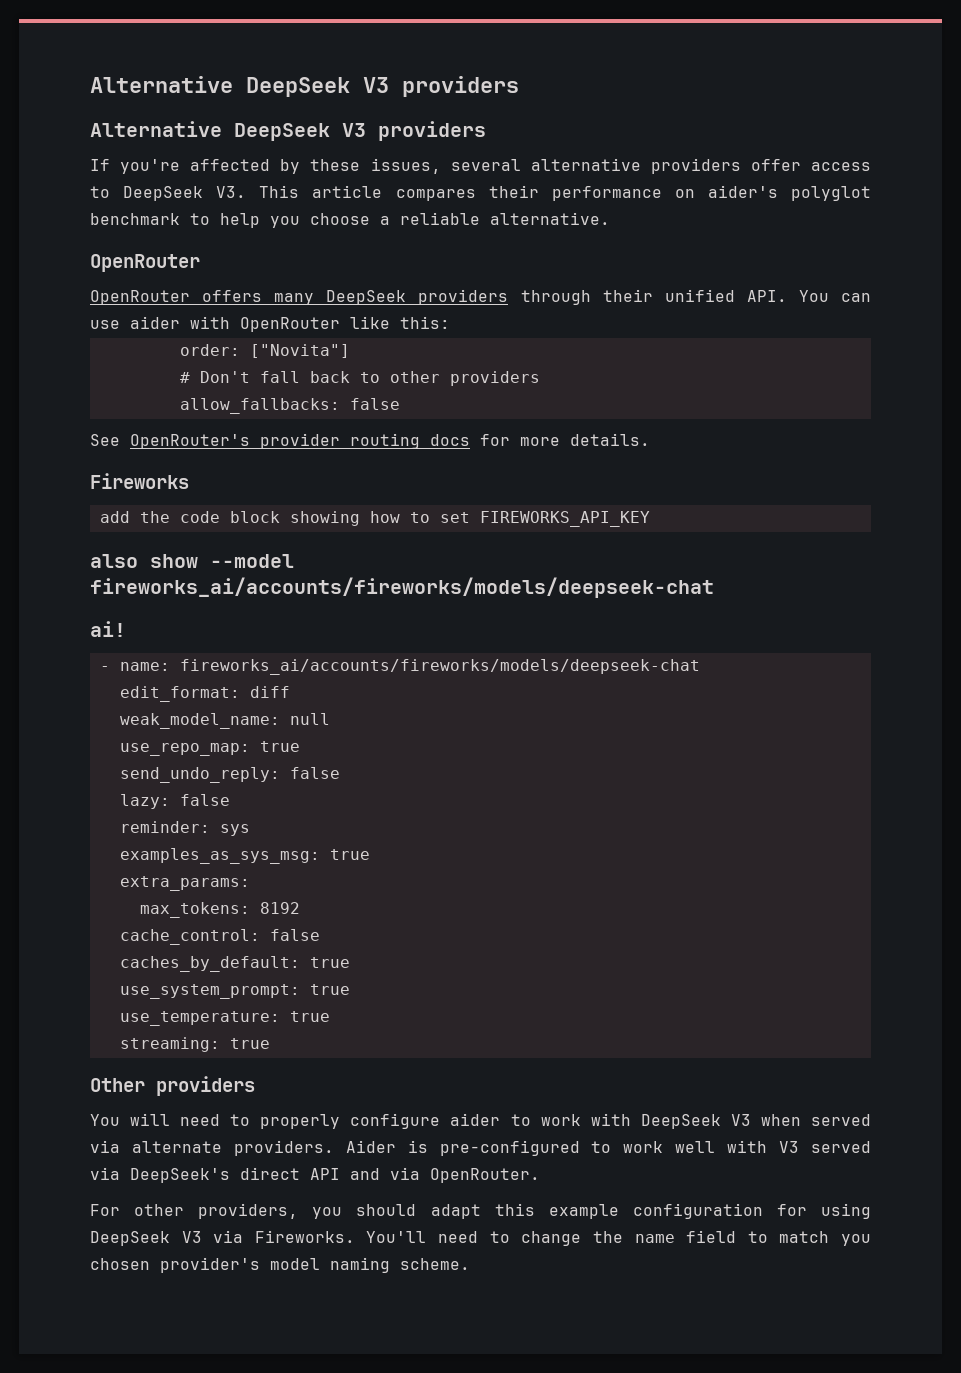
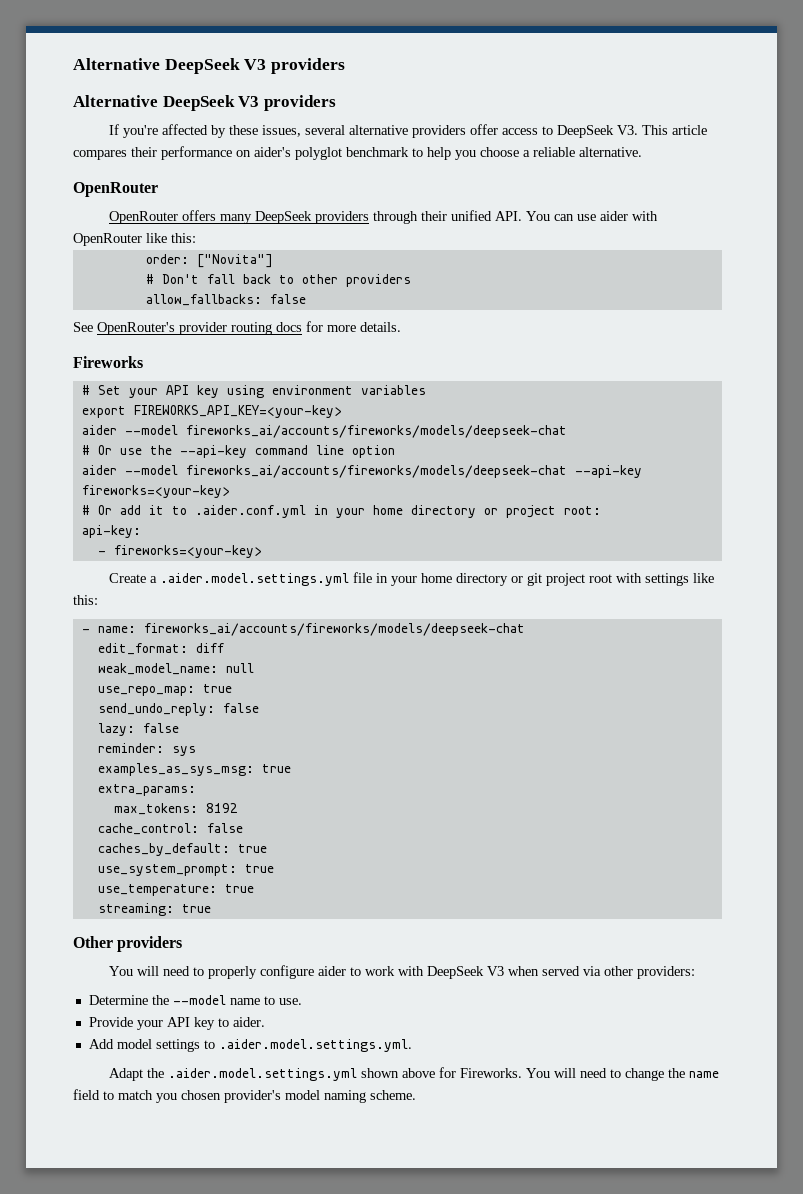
- add the code block showing how to set FIREWORKS_API_KEY
- also show --model fireworks_ai/accounts/fireworks/models/deepseek-chat
- ai!
+ # Set your API key using environment variables
+ export FIREWORKS_API_KEY=<your-key>
+ aider --model fireworks_ai/accounts/fireworks/models/deepseek-chat
+ # Or use the --api-key command line option
+ aider --model fireworks_ai/accounts/fireworks/models/deepseek-chat --api-key fireworks=<your-key>
+ # Or add it to .aider.conf.yml in your home directory or project root:
+ api-key:
+ - fireworks=<your-key>
+ Create a .aider.model.settings.yml file in your home directory or git project root with settings like this:
- You will need to properly configure aider to work with DeepSeek V3 when served via alternate providers. Aider is pre-configured to work well with V3 served via DeepSeek's direct API and via OpenRouter.
- For other providers, you should adapt this example configuration for using DeepSeek V3 via Fireworks. You'll need to change the name field to match you chosen provider's model naming scheme.
+ You will need to properly configure aider to work with DeepSeek V3 when served via other providers:
+ Determine the --model name to use.
+ Provide your API key to aider.
+ Add model settings to .aider.model.settings.yml.
+ Adapt the .aider.model.settings.yml shown above for Fireworks. You will need to change the name field to match you chosen provider's model naming scheme.

